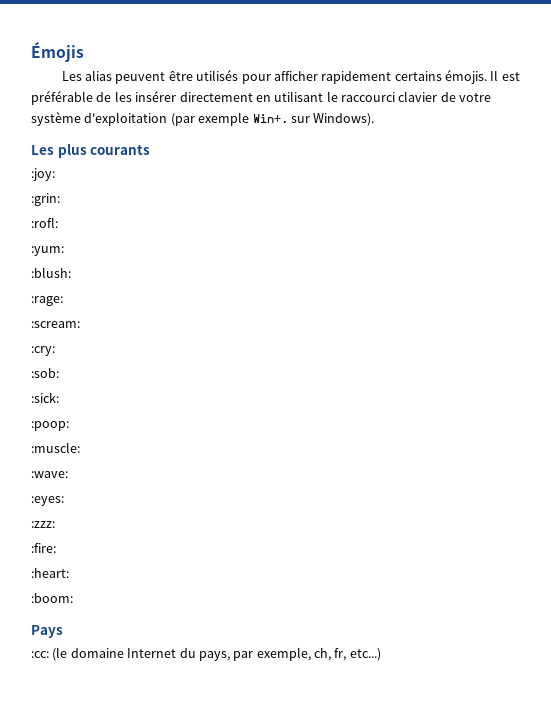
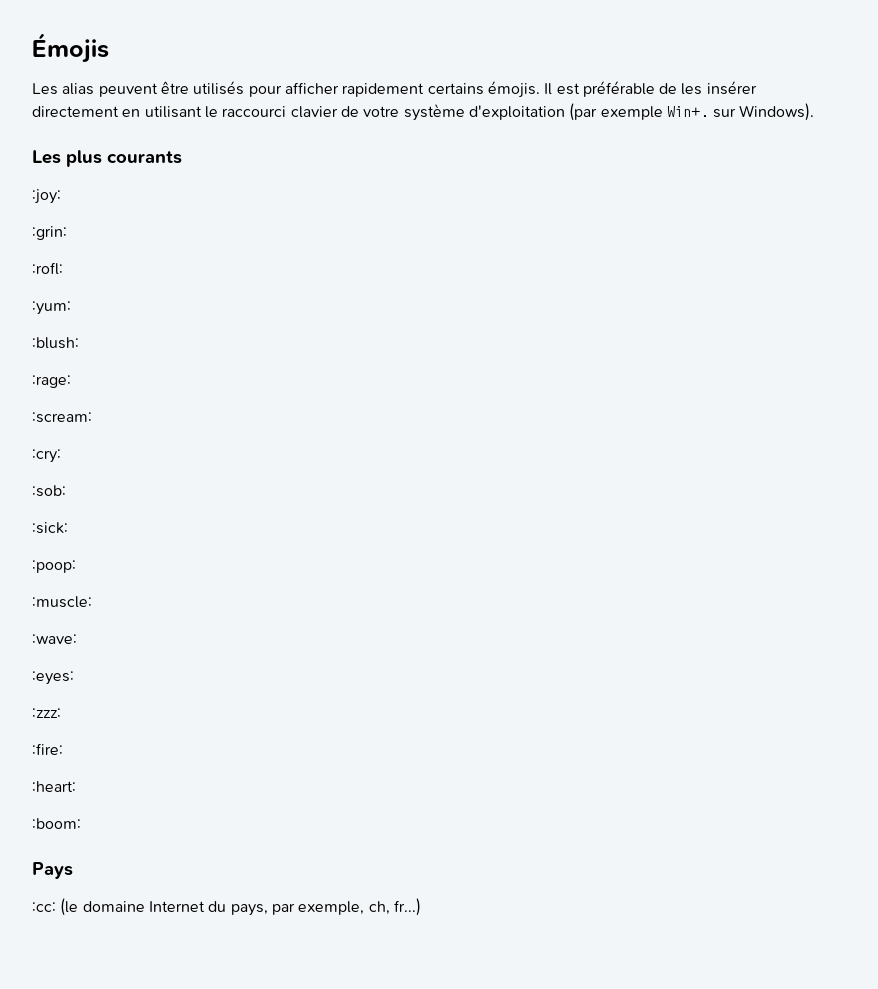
- :cc: (le domaine Internet du pays, par exemple, ch, fr, etc...)
+ :cc: (le domaine Internet du pays, par exemple, ch, fr...)

